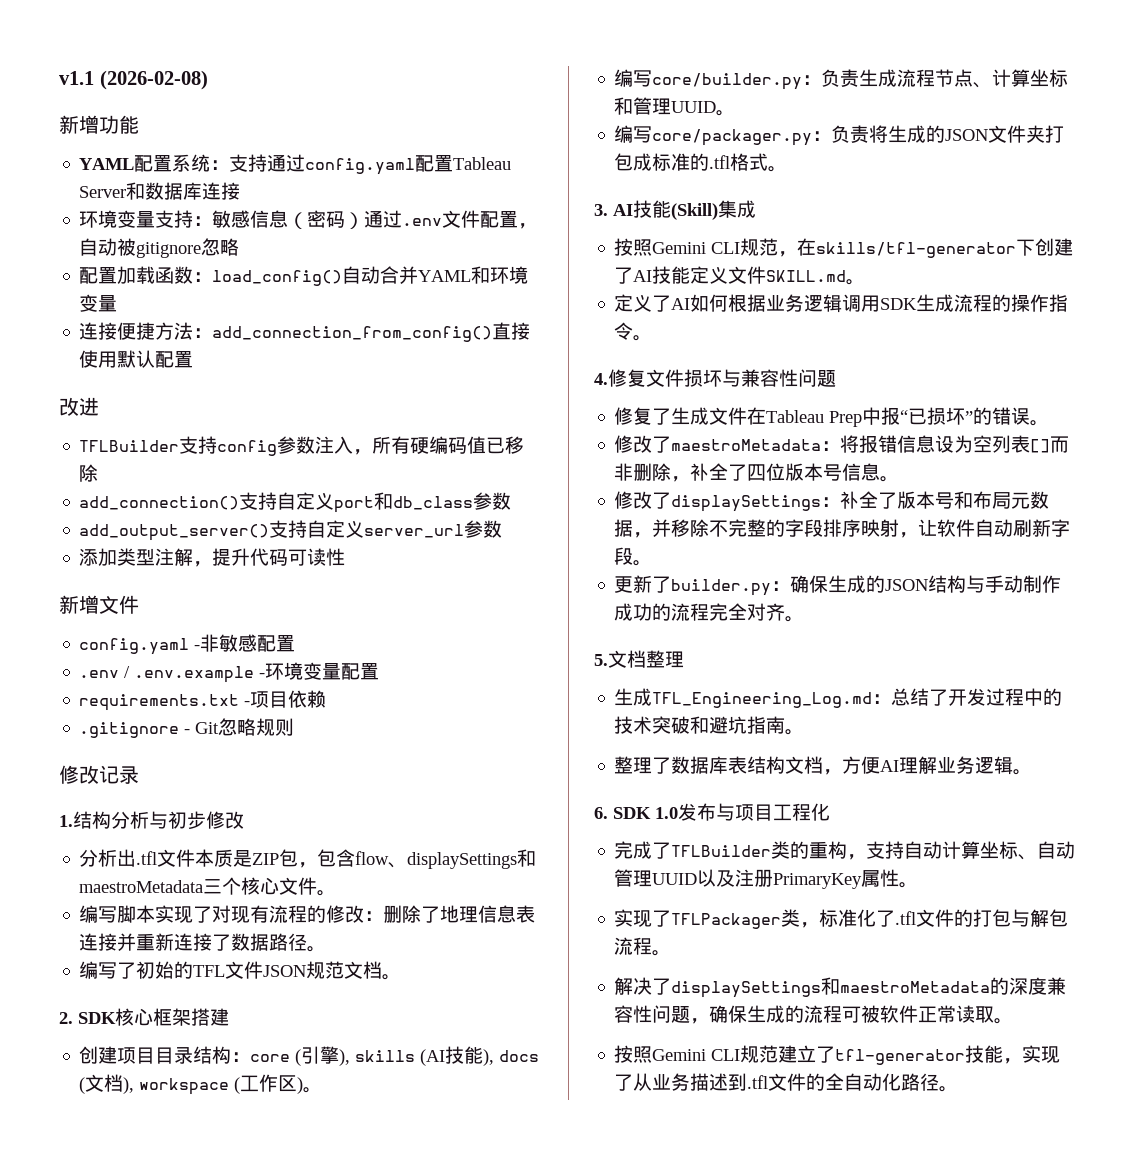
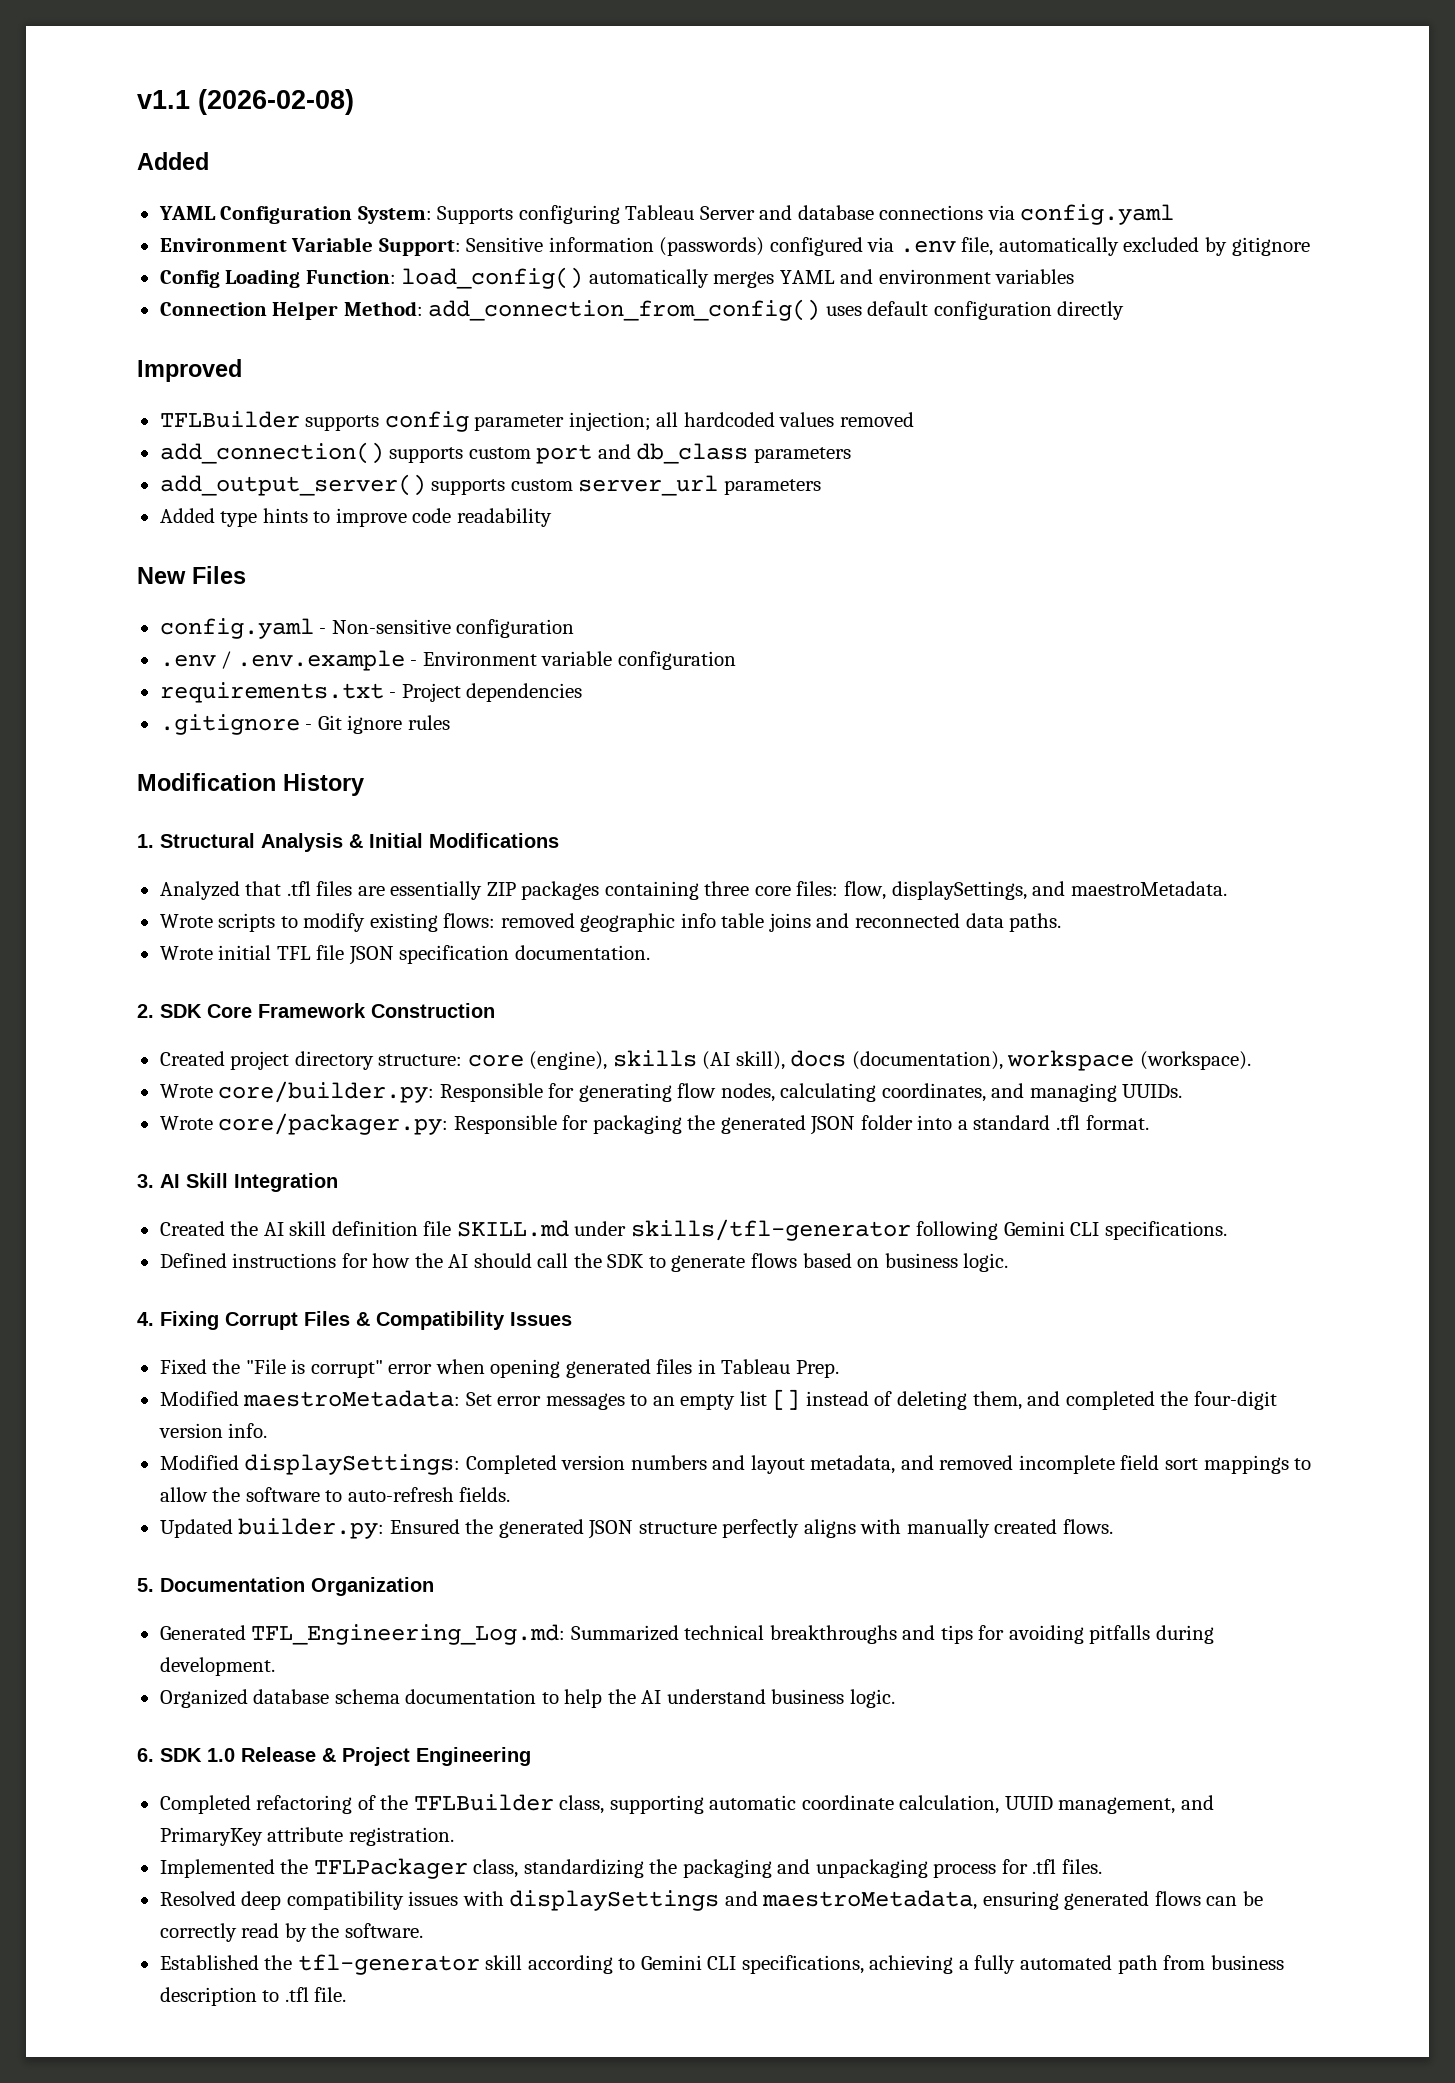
  v1.1 (2026-02-08)
- 新增功能
- YAML配置系统：支持通过config.yaml配置Tableau Server和数据库连接
- 环境变量支持：敏感信息（密码）通过.env文件配置，自动被gitignore忽略
- 配置加载函数：load_config()自动合并YAML和环境变量
- 连接便捷方法：add_connection_from_config()直接使用默认配置
- 改进
- TFLBuilder支持config参数注入，所有硬编码值已移除
- add_connection()支持自定义port和db_class参数
- add_output_server()支持自定义server_url参数
- 添加类型注解，提升代码可读性
- 新增文件
+ Added
+ YAML Configuration System: Supports configuring Tableau Server and database connections via config.yaml
+ Environment Variable Support: Sensitive information (passwords) configured via .env file, automatically excluded by gitignore
+ Config Loading Function: load_config() automatically merges YAML and environment variables
+ Connection Helper Method: add_connection_from_config() uses default configuration directly
+ Improved
+ TFLBuilder supports config parameter injection; all hardcoded values removed
+ add_connection() supports custom port and db_class parameters
+ add_output_server() supports custom server_url parameters
+ Added type hints to improve code readability
+ New Files
- config.yaml -非敏感配置
+ config.yaml - Non-sensitive configuration
- .env / .env.example -环境变量配置
+ .env / .env.example - Environment variable configuration
- requirements.txt -项目依赖
+ requirements.txt - Project dependencies
- .gitignore - Git忽略规则
- 修改记录
- 1.结构分析与初步修改
- 分析出.tfl文件本质是ZIP包，包含flow、displaySettings和maestroMetadata三个核心文件。
- 编写脚本实现了对现有流程的修改：删除了地理信息表连接并重新连接了数据路径。
- 编写了初始的TFL文件JSON规范文档。
- 2. SDK核心框架搭建
- 创建项目目录结构：core (引擎), skills (AI技能), docs (文档), workspace (工作区)。
- 编写core/builder.py：负责生成流程节点、计算坐标和管理UUID。
- 编写core/packager.py：负责将生成的JSON文件夹打包成标准的.tfl格式。
- 3. AI技能(Skill)集成
- 按照Gemini CLI规范，在skills/tfl-generator下创建了AI技能定义文件SKILL.md。
- 定义了AI如何根据业务逻辑调用SDK生成流程的操作指令。
- 4.修复文件损坏与兼容性问题
- 修复了生成文件在Tableau Prep中报“已损坏”的错误。
- 修改了maestroMetadata：将报错信息设为空列表[]而非删除，补全了四位版本号信息。
- 修改了displaySettings：补全了版本号和布局元数据，并移除不完整的字段排序映射，让软件自动刷新字段。
- 更新了builder.py：确保生成的JSON结构与手动制作成功的流程完全对齐。
- 5.文档整理
- 生成TFL_Engineering_Log.md：总结了开发过程中的技术突破和避坑指南。
- 整理了数据库表结构文档，方便AI理解业务逻辑。
- 6. SDK 1.0发布与项目工程化
- 完成了TFLBuilder类的重构，支持自动计算坐标、自动管理UUID以及注册PrimaryKey属性。
- 实现了TFLPackager类，标准化了.tfl文件的打包与解包流程。
- 解决了displaySettings和maestroMetadata的深度兼容性问题，确保生成的流程可被软件正常读取。
- 按照Gemini CLI规范建立了tfl-generator技能，实现了从业务描述到.tfl文件的全自动化路径。
+ .gitignore - Git ignore rules
+ Modification History
+ 1. Structural Analysis & Initial Modifications
+ Analyzed that .tfl files are essentially ZIP packages containing three core files: flow, displaySettings, and maestroMetadata.
+ Wrote scripts to modify existing flows: removed geographic info table joins and reconnected data paths.
+ Wrote initial TFL file JSON specification documentation.
+ 2. SDK Core Framework Construction
+ Created project directory structure: core (engine), skills (AI skill), docs (documentation), workspace (workspace).
+ Wrote core/builder.py: Responsible for generating flow nodes, calculating coordinates, and managing UUIDs.
+ Wrote core/packager.py: Responsible for packaging the generated JSON folder into a standard .tfl format.
+ 3. AI Skill Integration
+ Created the AI skill definition file SKILL.md under skills/tfl-generator following Gemini CLI specifications.
+ Defined instructions for how the AI should call the SDK to generate flows based on business logic.
+ 4. Fixing Corrupt Files & Compatibility Issues
+ Fixed the "File is corrupt" error when opening generated files in Tableau Prep.
+ Modified maestroMetadata: Set error messages to an empty list [] instead of deleting them, and completed the four-digit version info.
+ Modified displaySettings: Completed version numbers and layout metadata, and removed incomplete field sort mappings to allow the software to auto-refresh fields.
+ Updated builder.py: Ensured the generated JSON structure perfectly aligns with manually created flows.
+ 5. Documentation Organization
+ Generated TFL_Engineering_Log.md: Summarized technical breakthroughs and tips for avoiding pitfalls during development.
+ Organized database schema documentation to help the AI understand business logic.
+ 6. SDK 1.0 Release & Project Engineering
+ Completed refactoring of the TFLBuilder class, supporting automatic coordinate calculation, UUID management, and PrimaryKey attribute registration.
+ Implemented the TFLPackager class, standardizing the packaging and unpackaging process for .tfl files.
+ Resolved deep compatibility issues with displaySettings and maestroMetadata, ensuring generated flows can be correctly read by the software.
+ Established the tfl-generator skill according to Gemini CLI specifications, achieving a fully automated path from business description to .tfl file.

